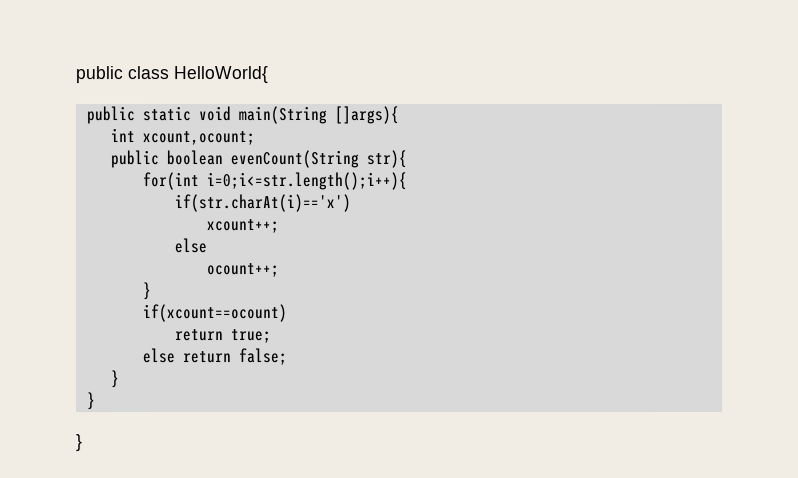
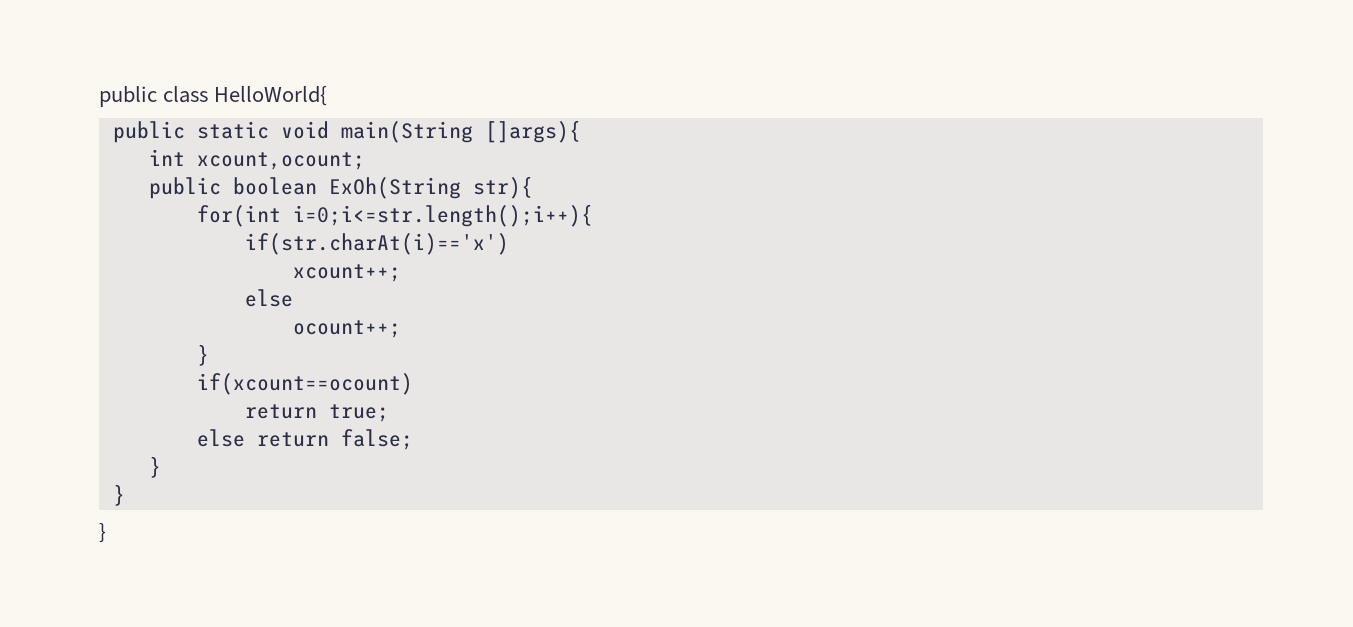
- public boolean evenCount(String str){
+ public boolean ExOh(String str){

